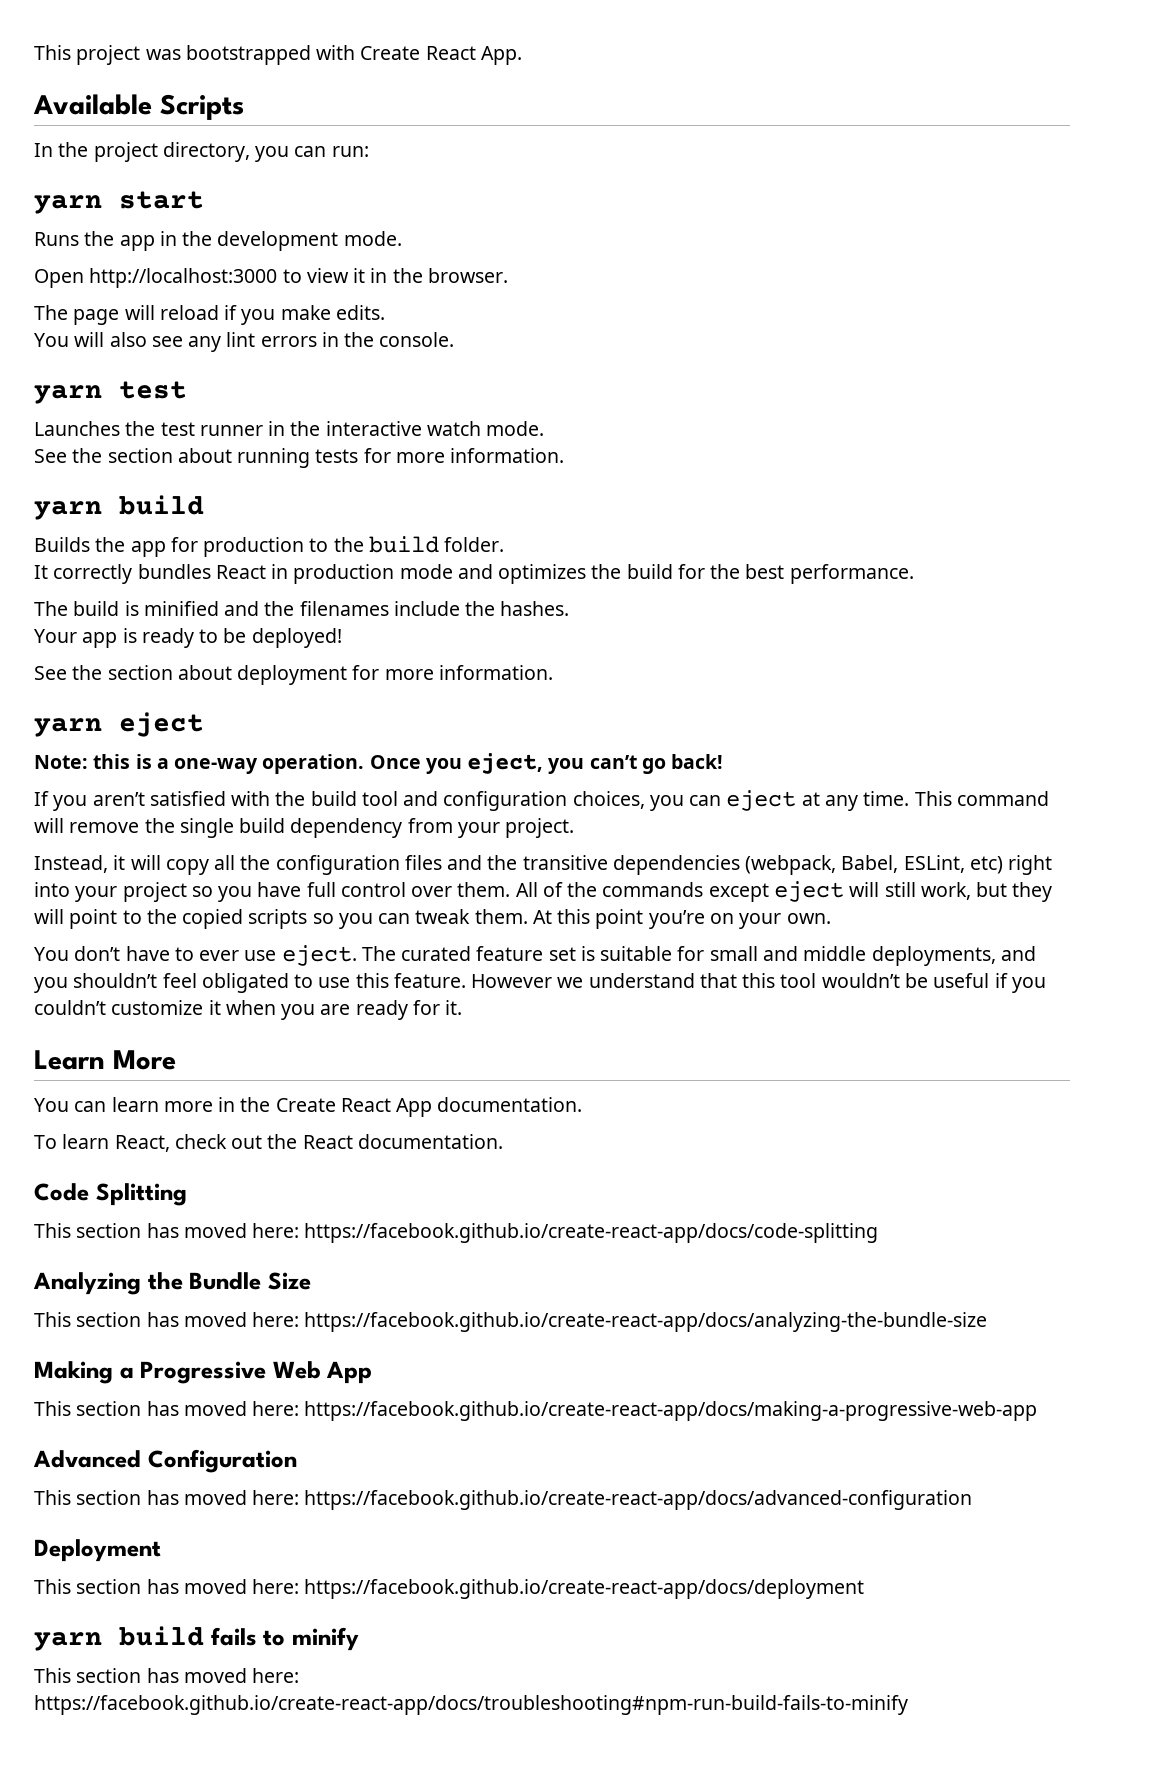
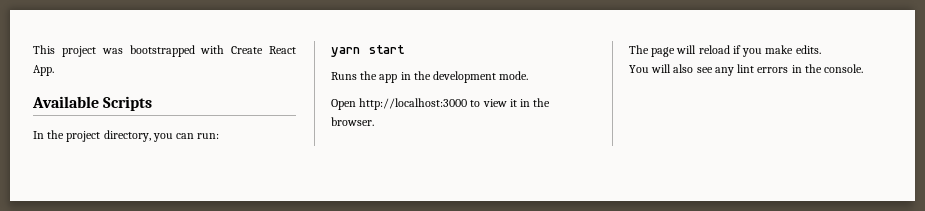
- yarn test
- Launches the test runner in the interactive watch mode.
- See the section about running tests for more information.
- yarn build
- Builds the app for production to the build folder.
- It correctly bundles React in production mode and optimizes the build for the best performance.
- The build is minified and the filenames include the hashes.
- Your app is ready to be deployed!
- See the section about deployment for more information.
- yarn eject
- Note: this is a one-way operation. Once you eject, you can’t go back!
- If you aren’t satisfied with the build tool and configuration choices, you can eject at any time. This command will remove the single build dependency from your project.
- Instead, it will copy all the configuration files and the transitive dependencies (webpack, Babel, ESLint, etc) right into your project so you have full control over them. All of the commands except eject will still work, but they will point to the copied scripts so you can tweak them. At this point you’re on your own.
- You don’t have to ever use eject. The curated feature set is suitable for small and middle deployments, and you shouldn’t feel obligated to use this feature. However we understand that this tool wouldn’t be useful if you couldn’t customize it when you are ready for it.
- Learn More
- You can learn more in the Create React App documentation.
- To learn React, check out the React documentation.
- Code Splitting
- This section has moved here: https://facebook.github.io/create-react-app/docs/code-splitting
- Analyzing the Bundle Size
- This section has moved here: https://facebook.github.io/create-react-app/docs/analyzing-the-bundle-size
- Making a Progressive Web App
- This section has moved here: https://facebook.github.io/create-react-app/docs/making-a-progressive-web-app
- Advanced Configuration
- This section has moved here: https://facebook.github.io/create-react-app/docs/advanced-configuration
- Deployment
- This section has moved here: https://facebook.github.io/create-react-app/docs/deployment
- yarn build fails to minify
- This section has moved here: https://facebook.github.io/create-react-app/docs/troubleshooting#npm-run-build-fails-to-minify

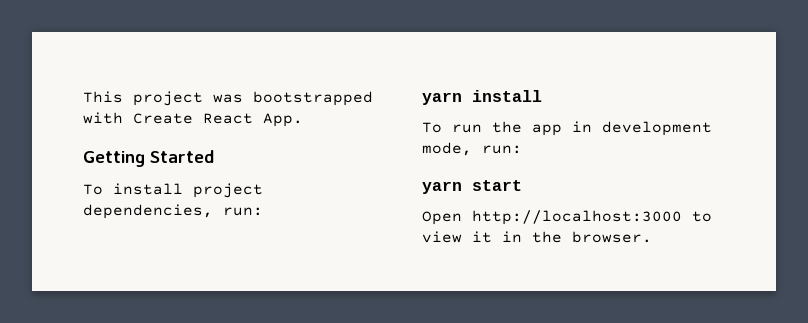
- Available Scripts
- In the project directory, you can run:
+ Getting Started
+ To install project dependencies, run:
+ yarn install
+ To run the app in development mode, run:
  yarn start
- Runs the app in the development mode.
- The page will reload if you make edits.
- You will also see any lint errors in the console.

